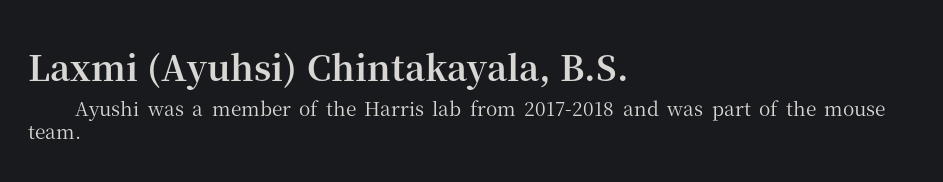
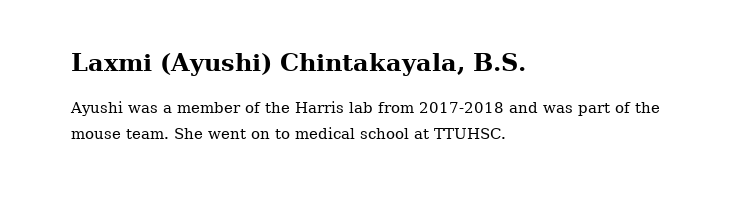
- Laxmi (Ayuhsi) Chintakayala, B.S.
+ Laxmi (Ayushi) Chintakayala, B.S.
+ She went on to medical school at TTUHSC.

